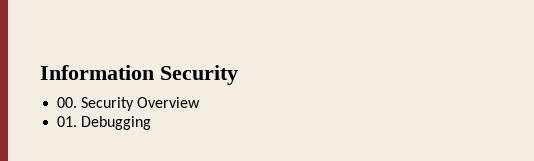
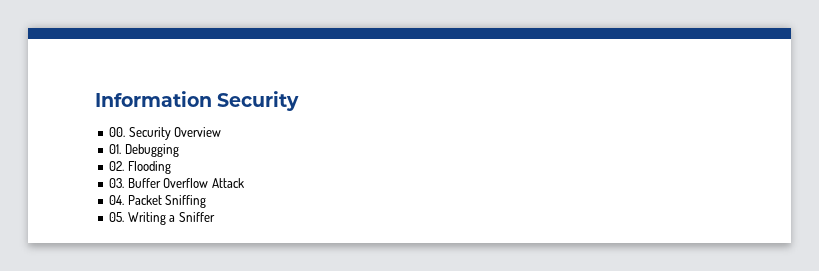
+ 02. Flooding
+ 03. Buffer Overflow Attack
+ 04. Packet Sniffing
+ 05. Writing a Sniffer

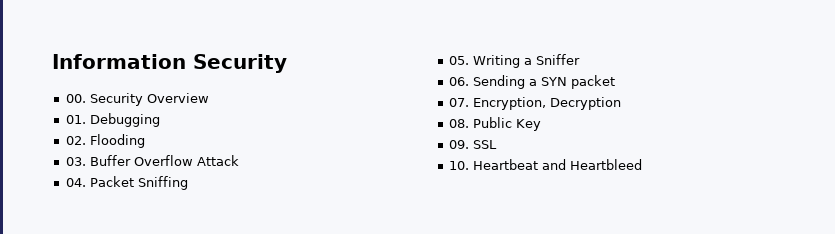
+ 06. Sending a SYN packet
+ 07. Encryption, Decryption
+ 08. Public Key
+ 09. SSL
+ 10. Heartbeat and Heartbleed

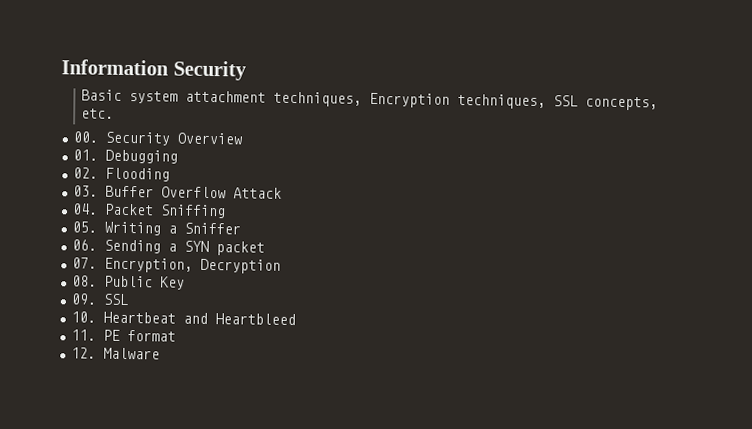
+ Basic system attachment techniques, Encryption techniques, SSL concepts, etc.
+ 11. PE format
+ 12. Malware

